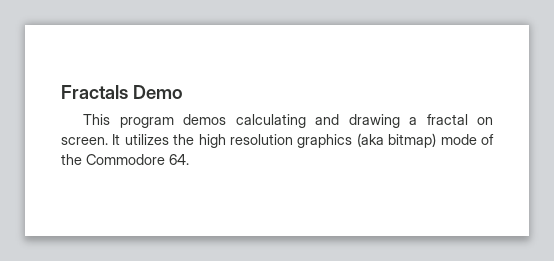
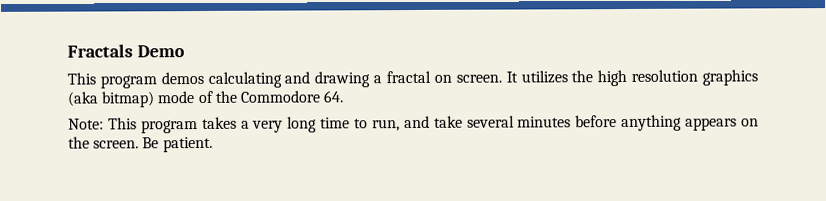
+ Note: This program takes a very long time to run, and take several minutes before anything appears on the screen. Be patient.

